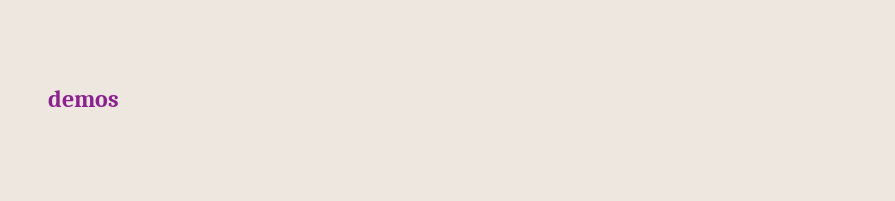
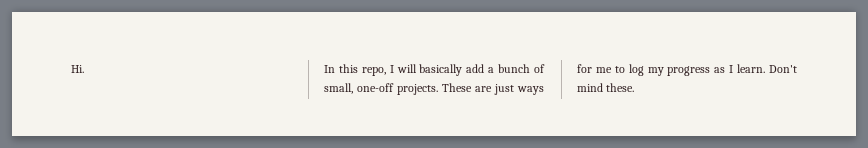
- demos
+ Hi.
+ In this repo, I will basically add a bunch of small, one-off projects. These are just ways for me to log my progress as I learn. Don't mind these.

